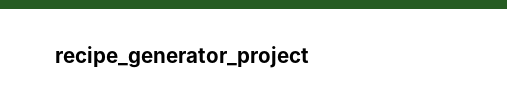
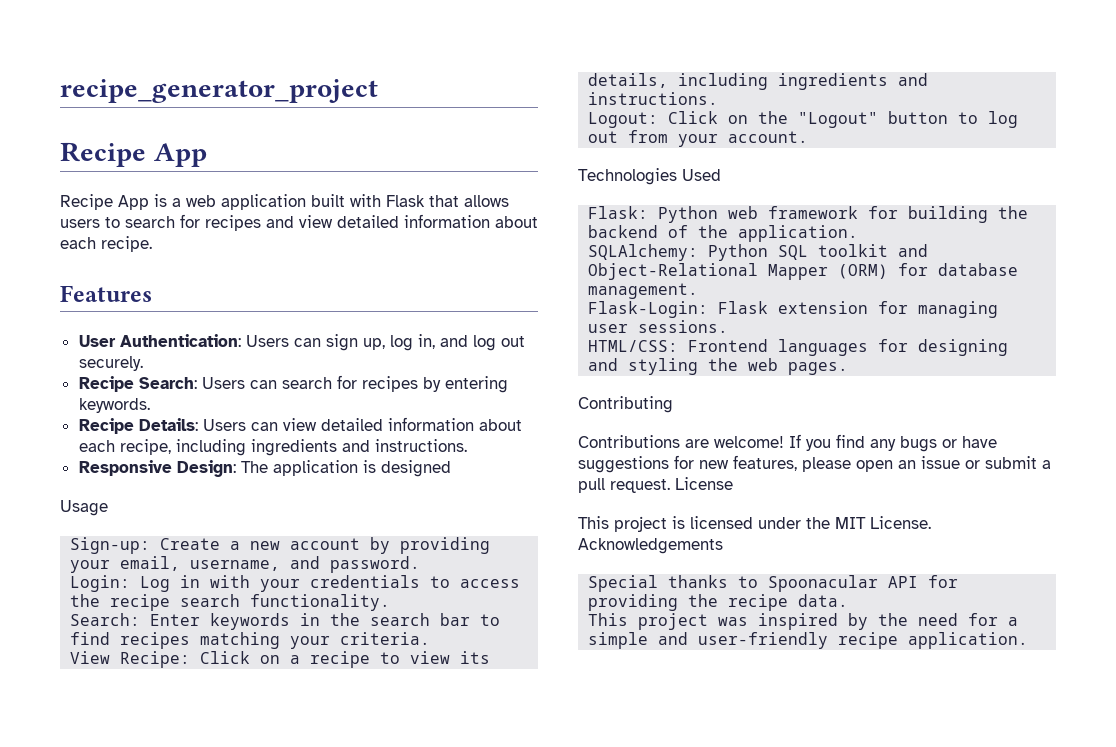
  recipe_generator_project
+ Recipe App
+ Recipe App is a web application built with Flask that allows users to search for recipes and view detailed information about each recipe.
+ Features
+ User Authentication: Users can sign up, log in, and log out securely.
+ Recipe Search: Users can search for recipes by entering keywords.
+ Recipe Details: Users can view detailed information about each recipe, including ingredients and instructions.
+ Responsive Design: The application is designed
+ Usage
+ Sign-up: Create a new account by providing your email, username, and password.
+ Login: Log in with your credentials to access the recipe search functionality.
+ Search: Enter keywords in the search bar to find recipes matching your criteria.
+ View Recipe: Click on a recipe to view its details, including ingredients and instructions.
+ Logout: Click on the "Logout" button to log out from your account.
+ Technologies Used
+ Flask: Python web framework for building the backend of the application.
+ SQLAlchemy: Python SQL toolkit and Object-Relational Mapper (ORM) for database management.
+ Flask-Login: Flask extension for managing user sessions.
+ HTML/CSS: Frontend languages for designing and styling the web pages.
+ Contributing
+ Contributions are welcome! If you find any bugs or have suggestions for new features, please open an issue or submit a pull request. License
+ This project is licensed under the MIT License. Acknowledgements
+ Special thanks to Spoonacular API for providing the recipe data.
+ This project was inspired by the need for a simple and user-friendly recipe application.

